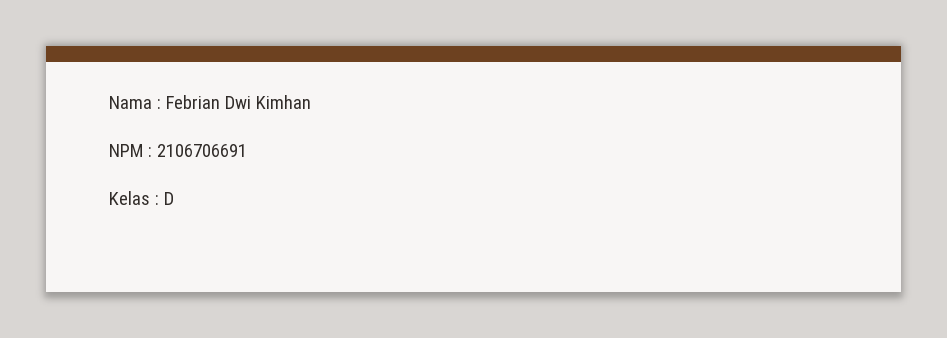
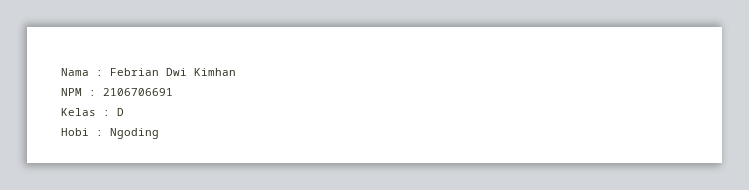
+ Hobi : Ngoding

